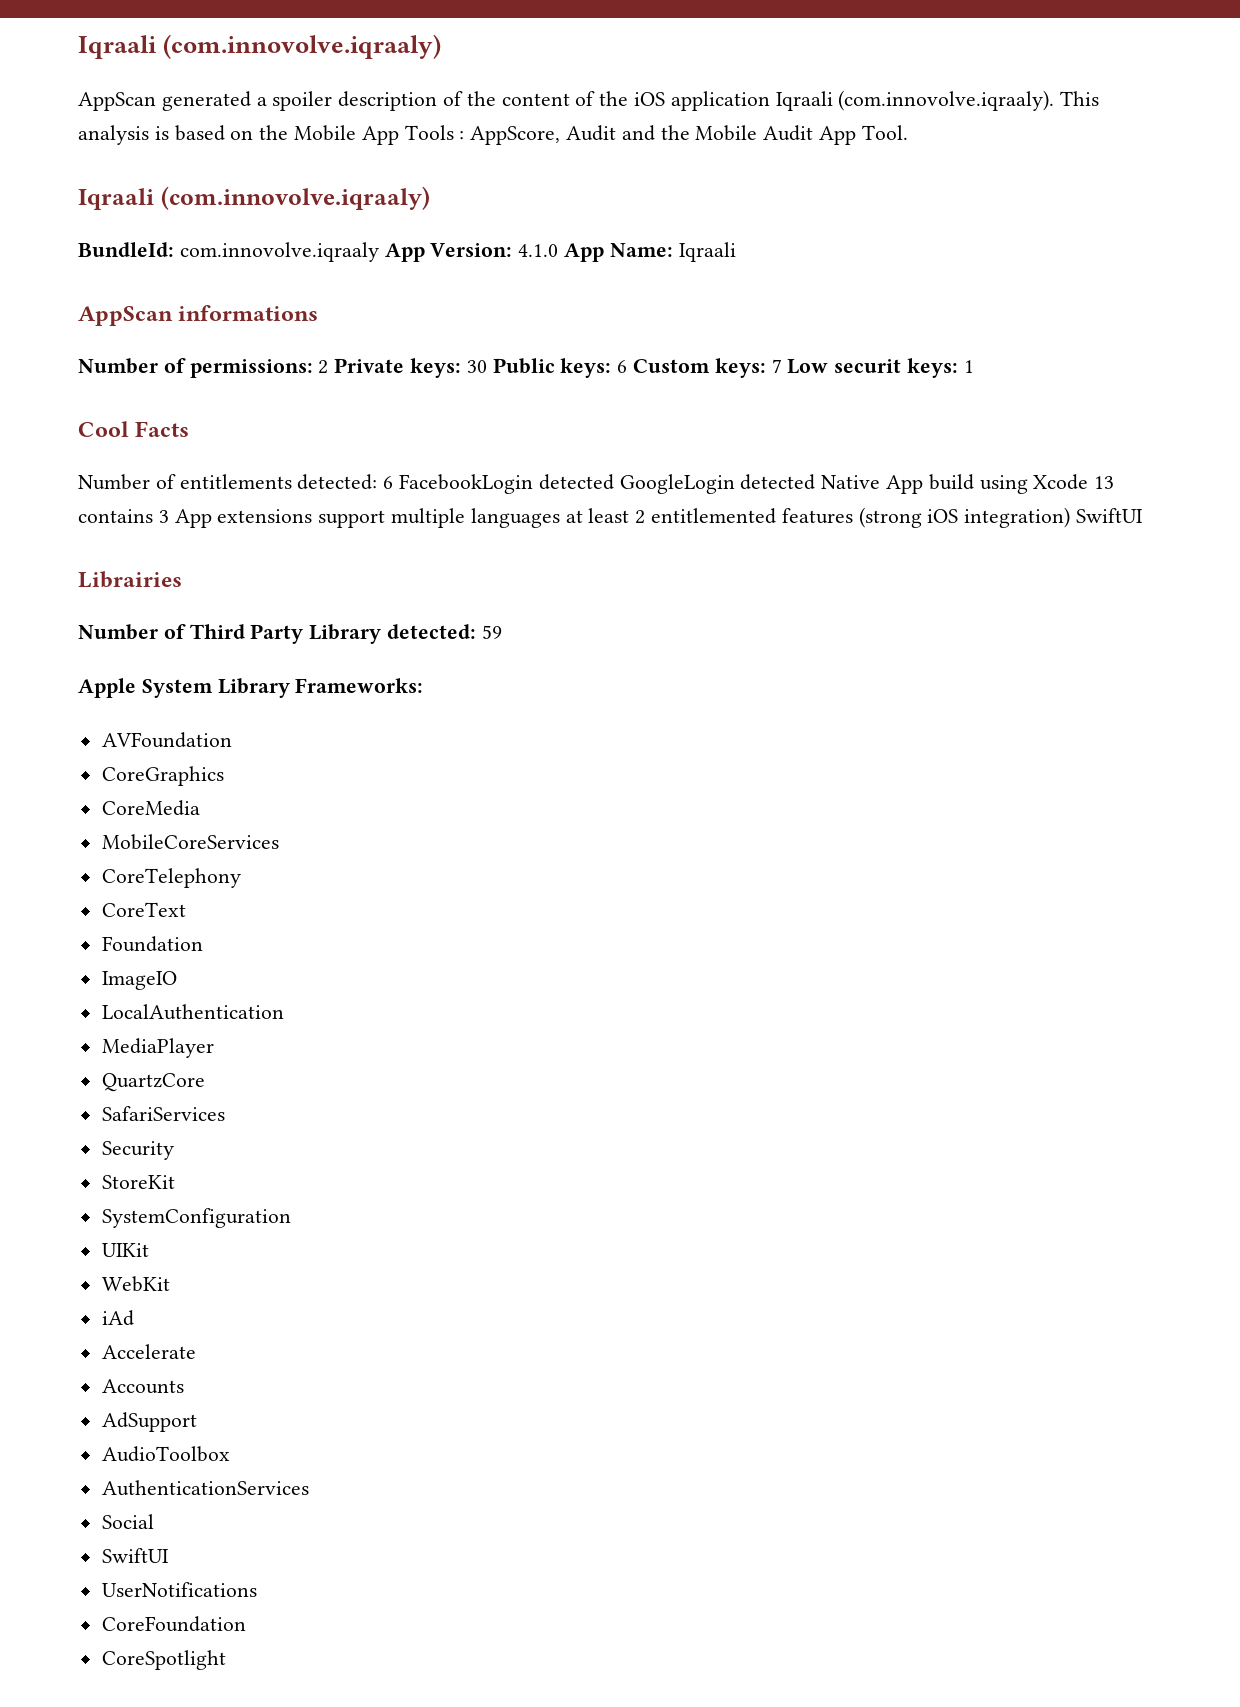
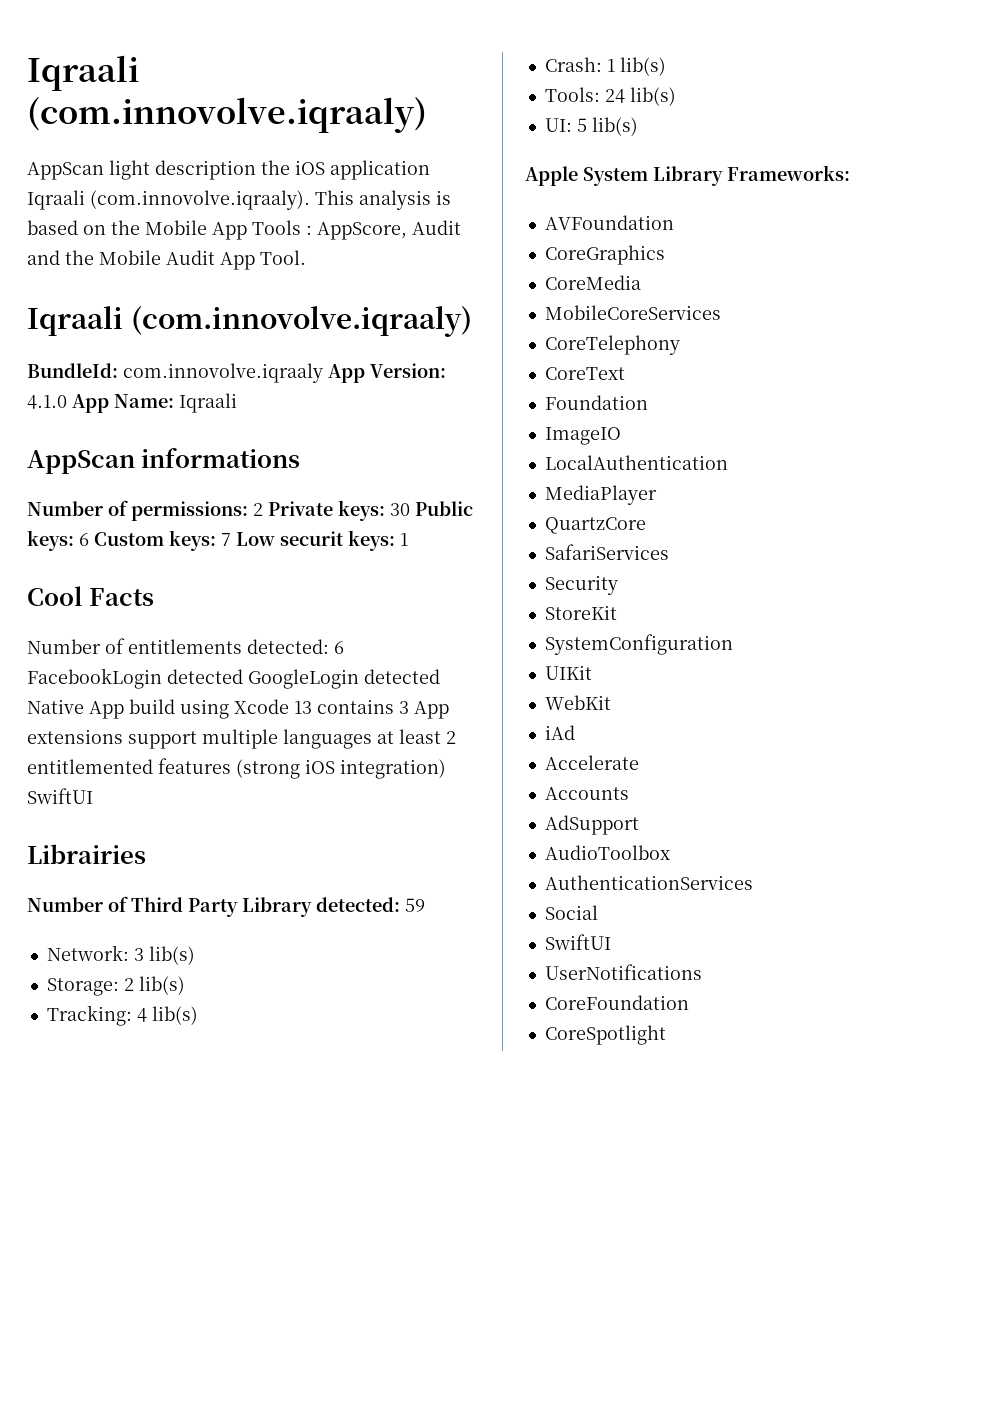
- AppScan generated a spoiler description of the content of the iOS application Iqraali (com.innovolve.iqraaly). This analysis is based on the Mobile App Tools : AppScore, Audit and the Mobile Audit App Tool.
+ AppScan light description the iOS application Iqraali (com.innovolve.iqraaly). This analysis is based on the Mobile App Tools : AppScore, Audit and the Mobile Audit App Tool.
+ Network: 3 lib(s)
+ Storage: 2 lib(s)
+ Tracking: 4 lib(s)
+ Crash: 1 lib(s)
+ Tools: 24 lib(s)
+ UI: 5 lib(s)

